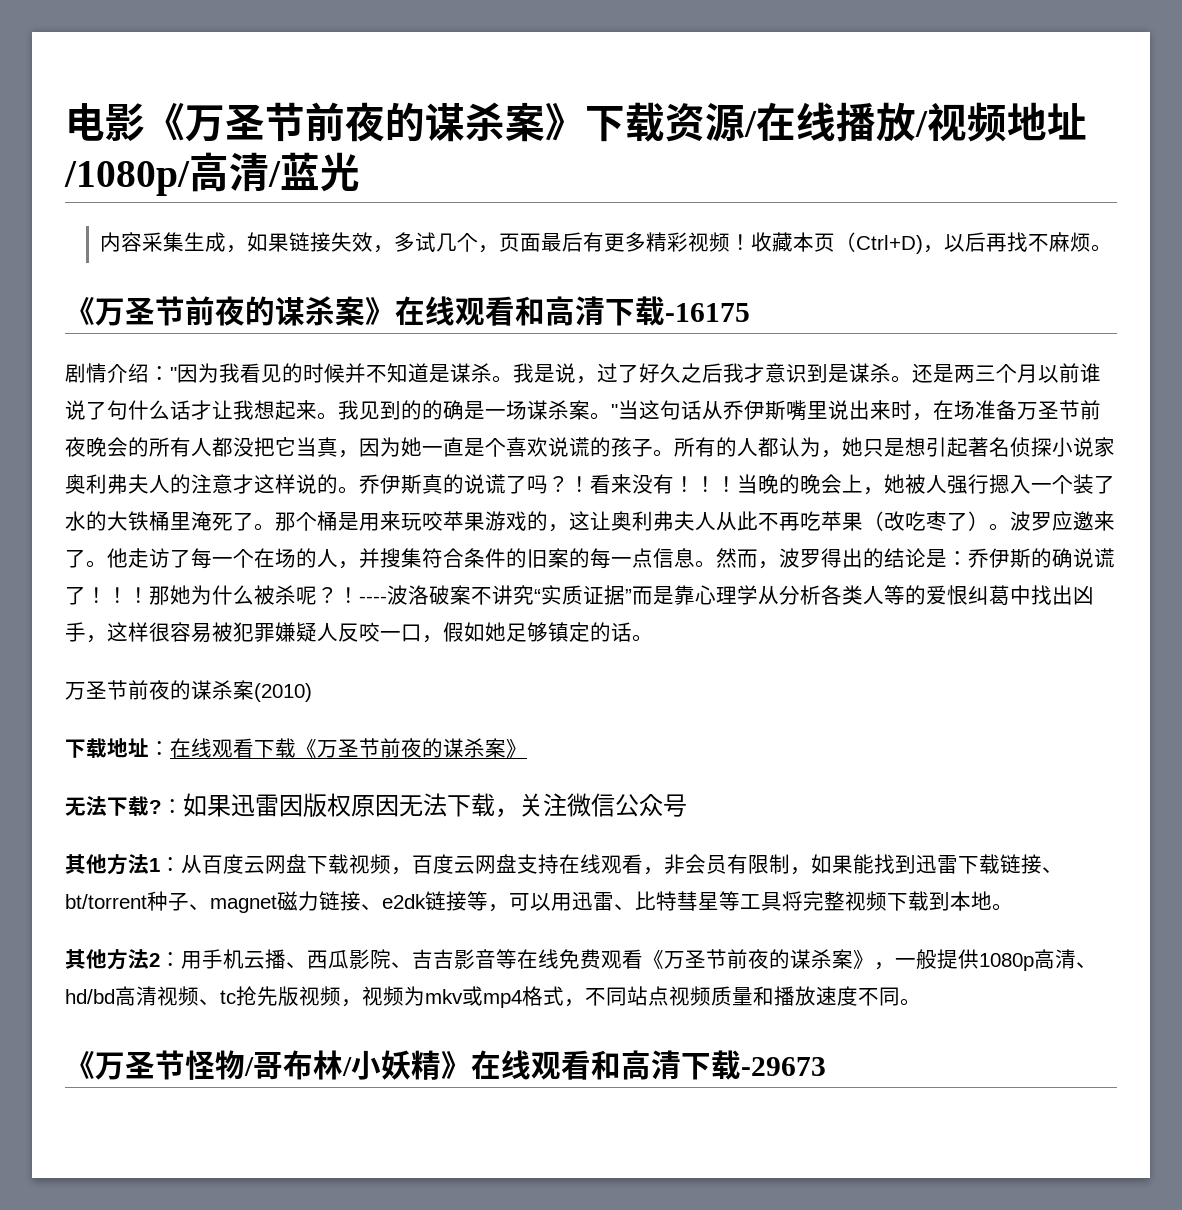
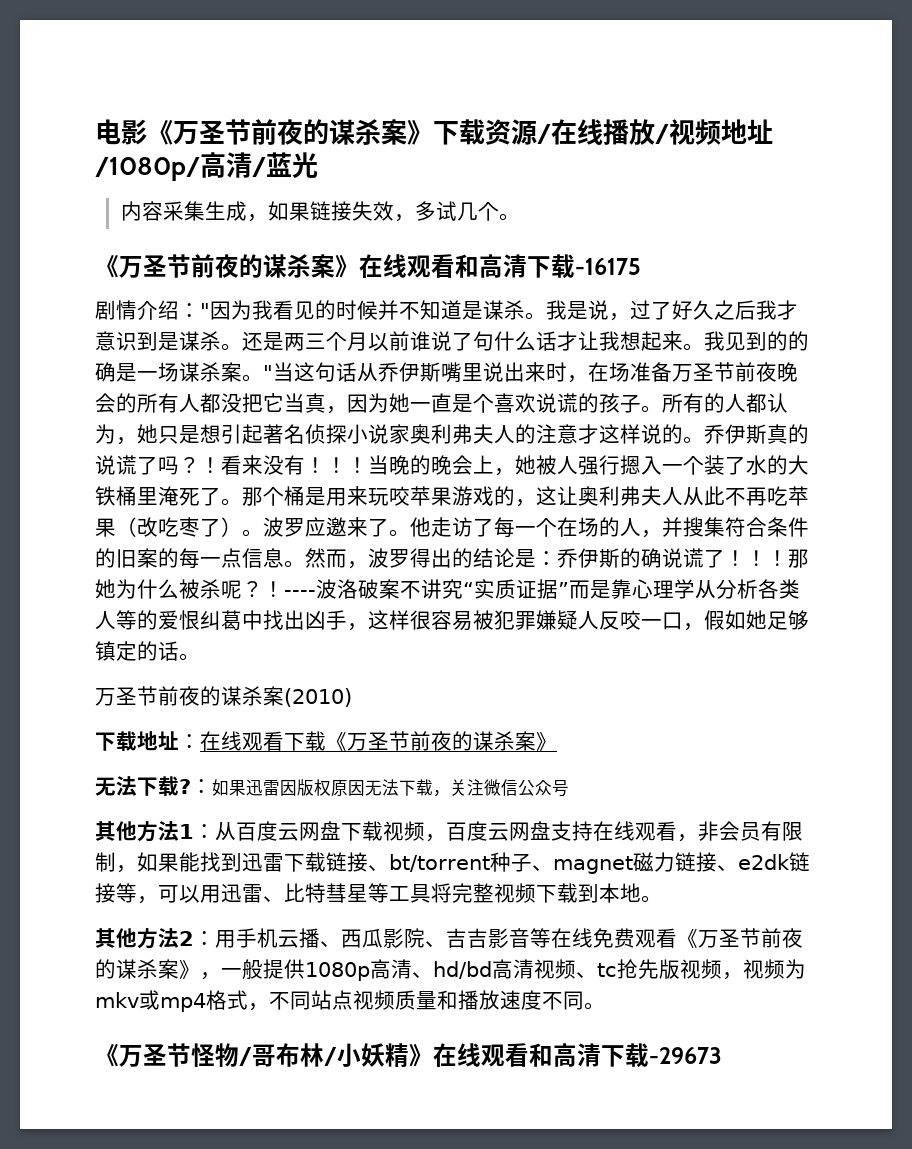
- 内容采集生成，如果链接失效，多试几个，页面最后有更多精彩视频！收藏本页（Ctrl+D)，以后再找不麻烦。
+ 内容采集生成，如果链接失效，多试几个。

